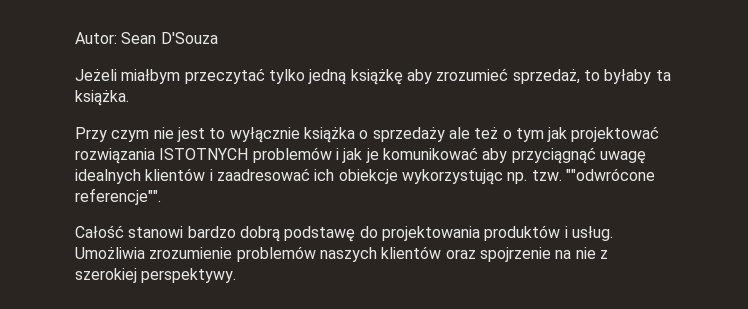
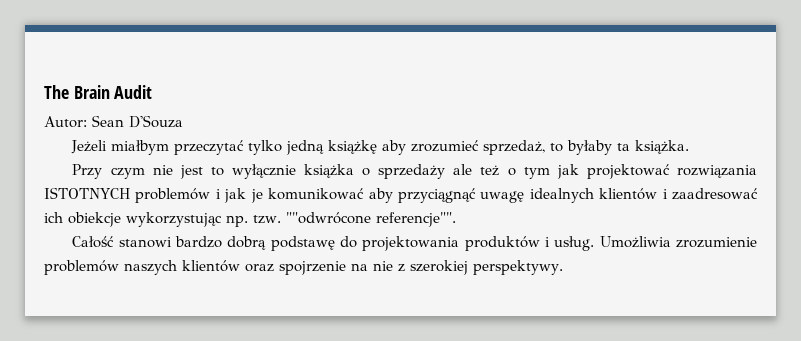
+ The Brain Audit

